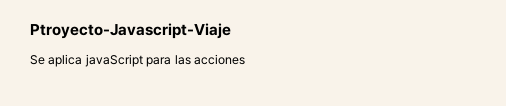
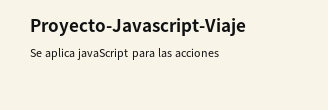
- Ptroyecto-Javascript-Viaje
+ Proyecto-Javascript-Viaje

